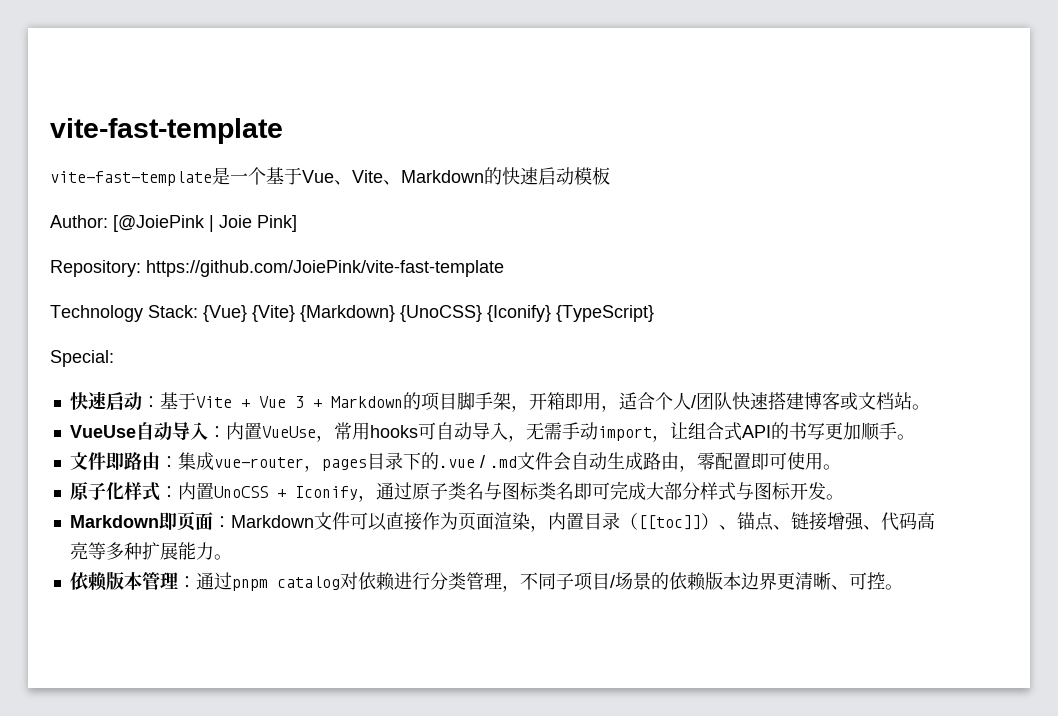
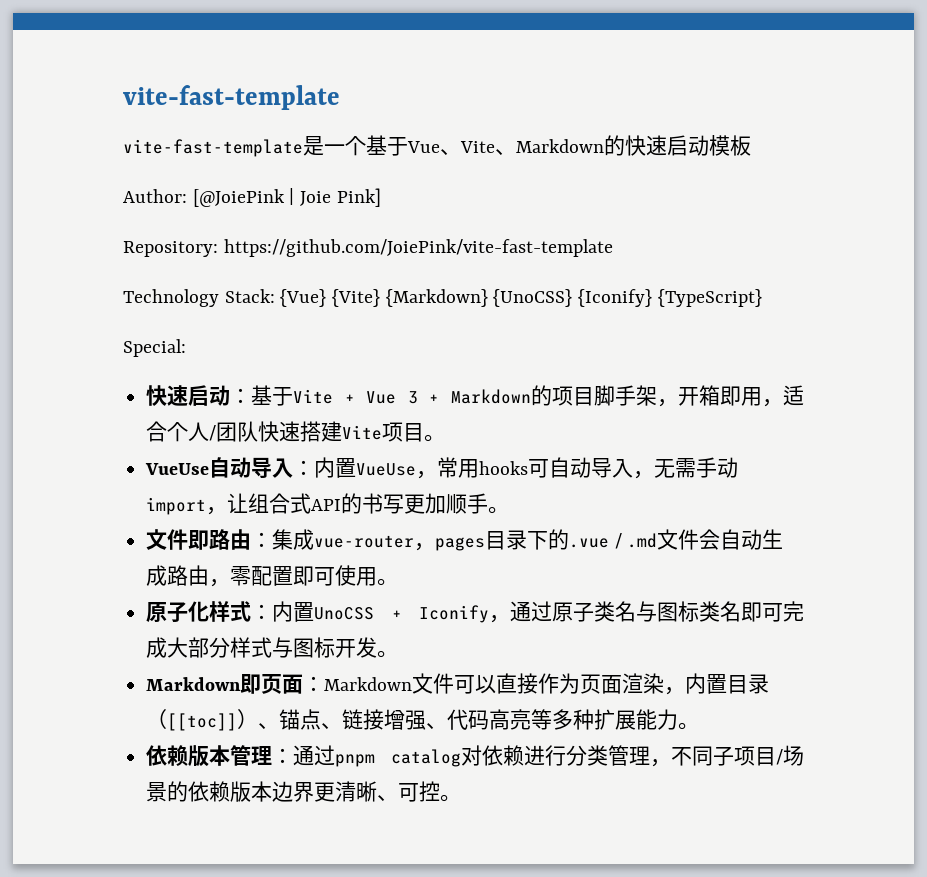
- 快速启动：基于Vite + Vue 3 + Markdown的项目脚手架，开箱即用，适合个人/团队快速搭建博客或文档站。
+ 快速启动：基于Vite + Vue 3 + Markdown的项目脚手架，开箱即用，适合个人/团队快速搭建Vite项目。

